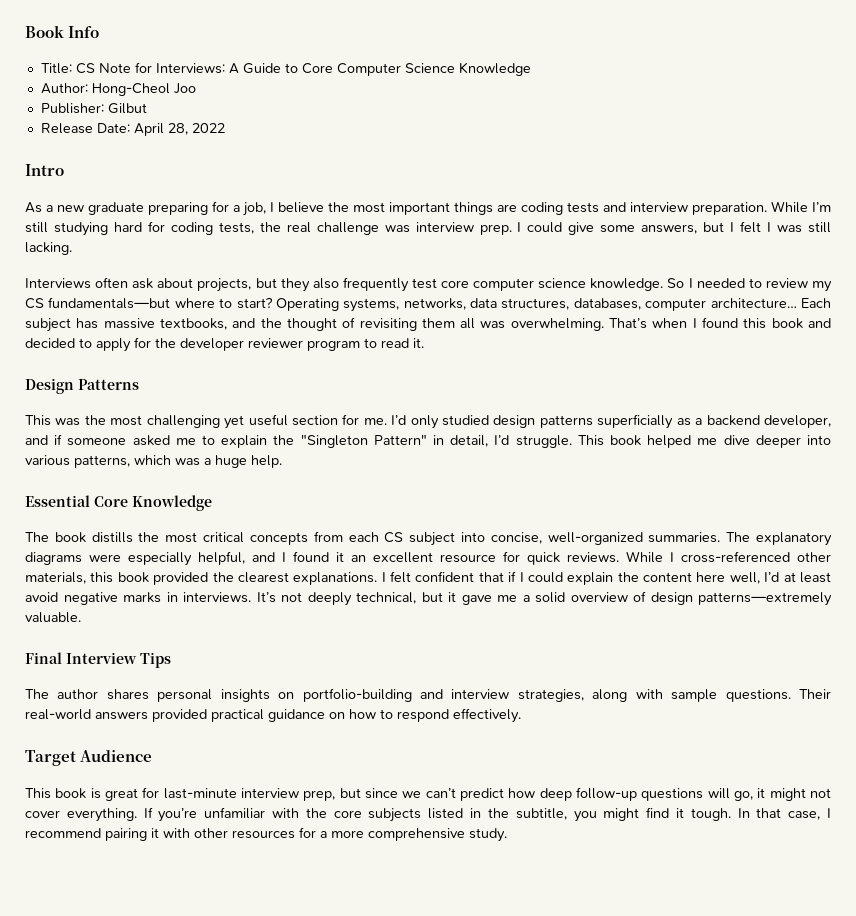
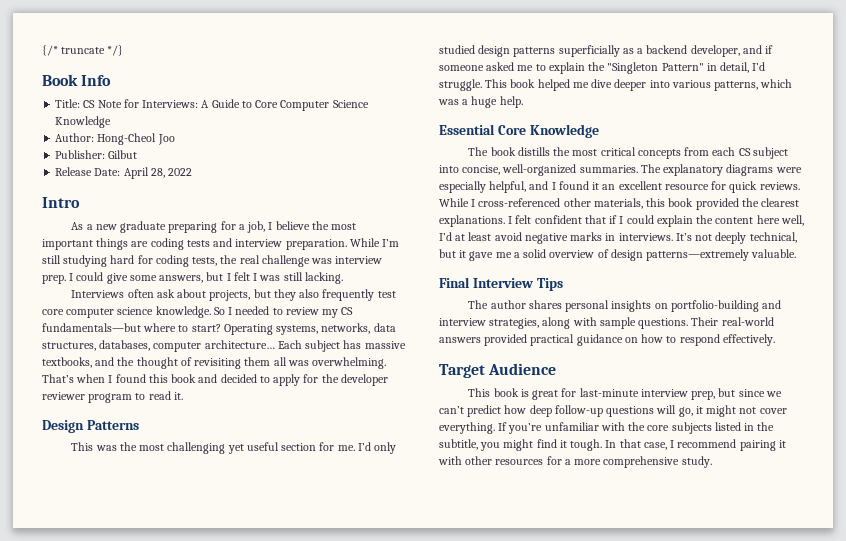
+ {/* truncate */}

